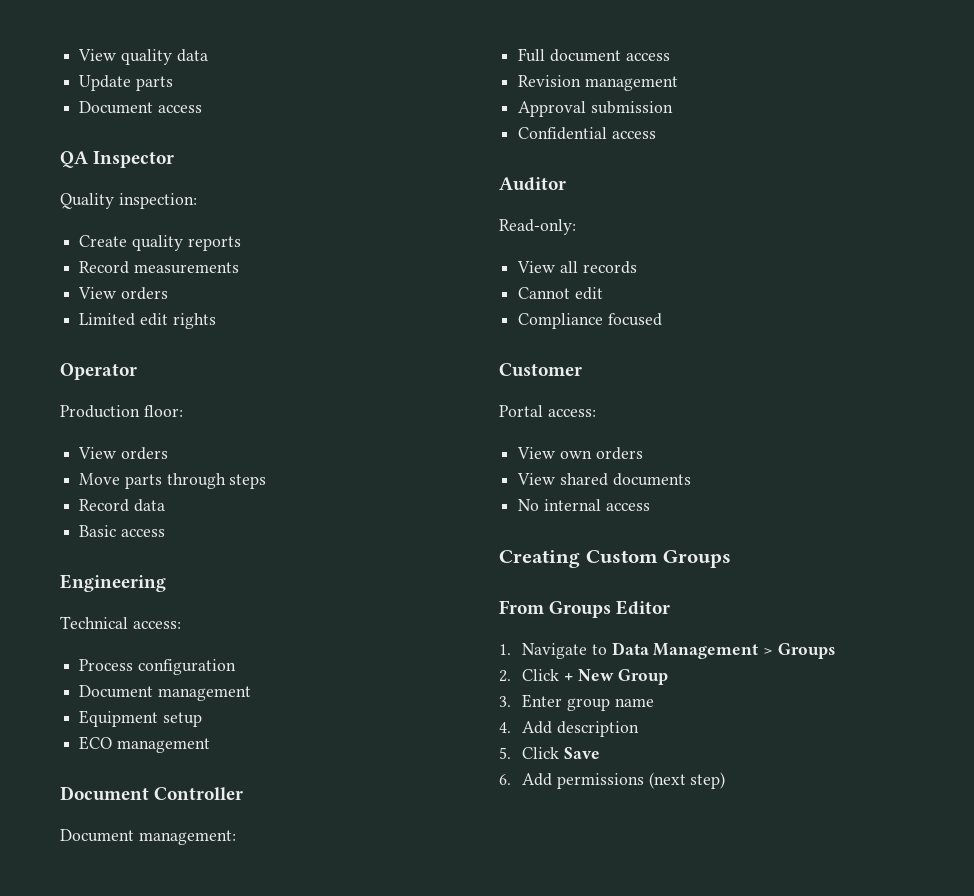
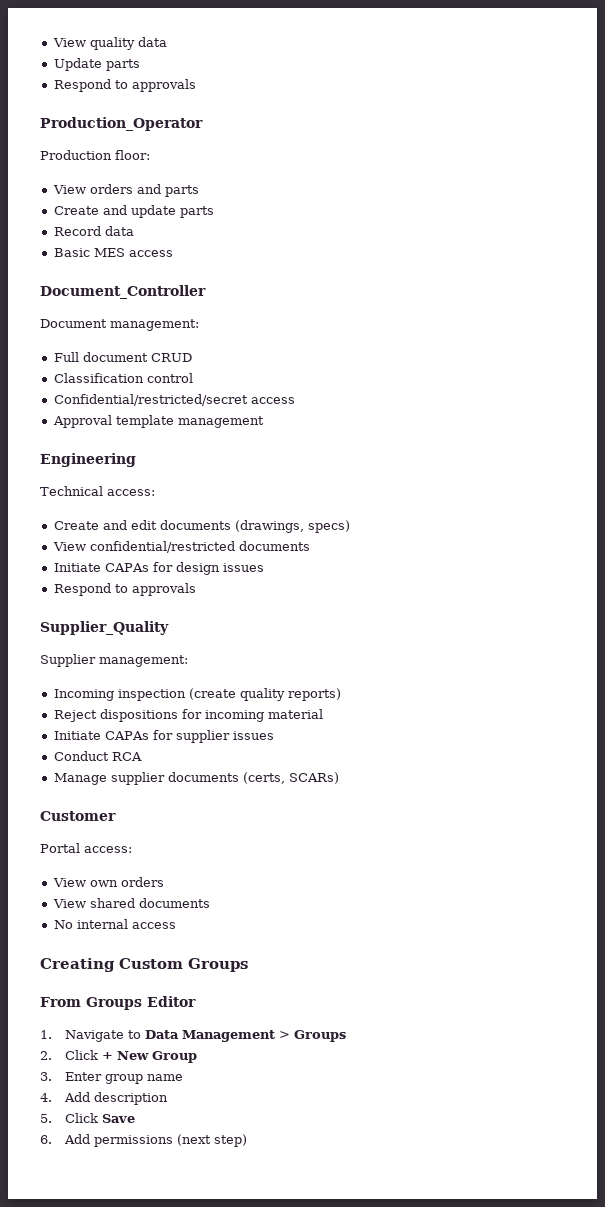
  Update parts
- Document access
- QA Inspector
- Quality inspection:
- Create quality reports
- Record measurements
- View orders
- Limited edit rights
- Operator
+ Respond to approvals
+ Production_Operator
  Production floor:
- View orders
- Move parts through steps
+ View orders and parts
+ Create and update parts
- Basic access
+ Basic MES access
+ Document_Controller
+ Document management:
+ Full document CRUD
+ Classification control
+ Confidential/restricted/secret access
+ Approval template management
  Engineering
  Technical access:
- Process configuration
- Document management
- Equipment setup
- ECO management
- Document Controller
- Document management:
- Full document access
- Revision management
- Approval submission
- Confidential access
- Auditor
- Read-only:
- View all records
- Cannot edit
- Compliance focused
+ Create and edit documents (drawings, specs)
+ View confidential/restricted documents
+ Initiate CAPAs for design issues
+ Respond to approvals
+ Supplier_Quality
+ Supplier management:
+ Incoming inspection (create quality reports)
+ Reject dispositions for incoming material
+ Initiate CAPAs for supplier issues
+ Conduct RCA
+ Manage supplier documents (certs, SCARs)

